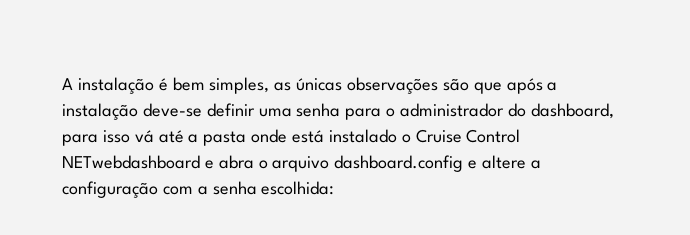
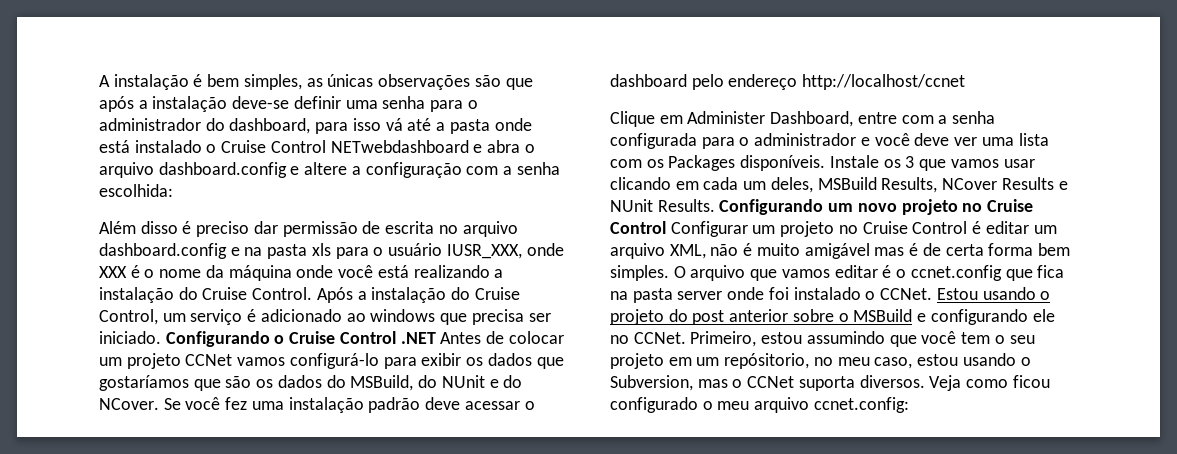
+ Além disso é preciso dar permissão de escrita no arquivo dashboard.config e na pasta xls para o usuário IUSR_XXX, onde XXX é o nome da máquina onde você está realizando a instalação do Cruise Control. Após a instalação do Cruise Control, um serviço é adicionado ao windows que precisa ser iniciado. Configurando o Cruise Control .NET Antes de colocar um projeto CCNet vamos configurá-lo para exibir os dados que gostaríamos que são os dados do MSBuild, do NUnit e do NCover. Se você fez uma instalação padrão deve acessar o dashboard pelo endereço http://localhost/ccnet
+ Clique em Administer Dashboard, entre com a senha configurada para o administrador e você deve ver uma lista com os Packages disponíveis. Instale os 3 que vamos usar clicando em cada um deles, MSBuild Results, NCover Results e NUnit Results. Configurando um novo projeto no Cruise Control Configurar um projeto no Cruise Control é editar um arquivo XML, não é muito amigável mas é de certa forma bem simples. O arquivo que vamos editar é o ccnet.config que fica na pasta server onde foi instalado o CCNet. Estou usando o projeto do post anterior sobre o MSBuild e configurando ele no CCNet. Primeiro, estou assumindo que você tem o seu projeto em um repósitorio, no meu caso, estou usando o Subversion, mas o CCNet suporta diversos. Veja como ficou configurado o meu arquivo ccnet.config:

